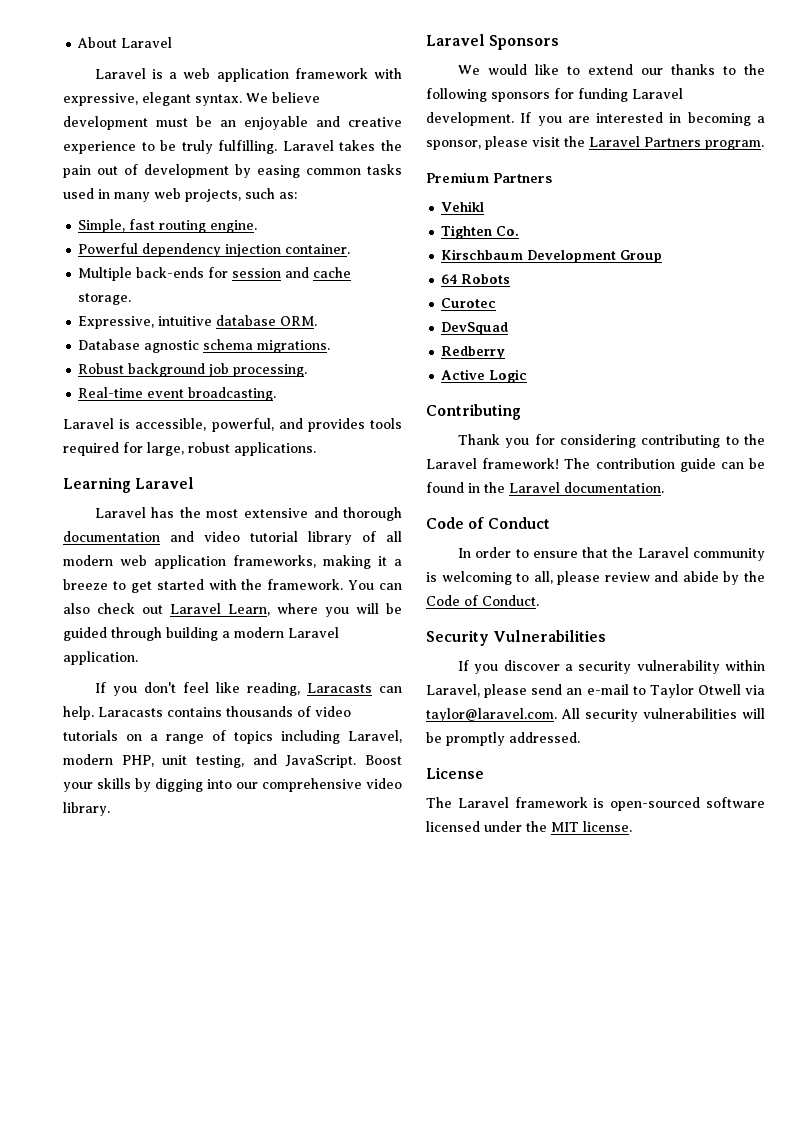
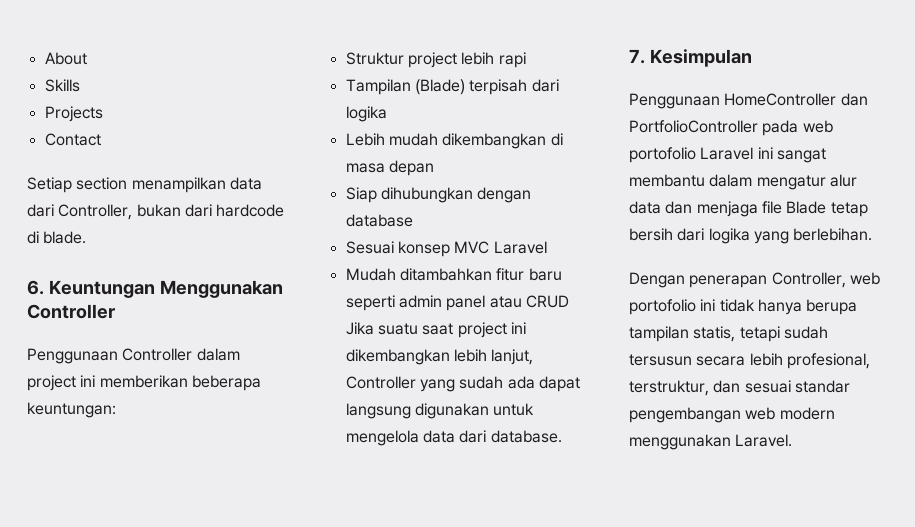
- About Laravel
- Laravel is a web application framework with expressive, elegant syntax. We believe development must be an enjoyable and creative experience to be truly fulfilling. Laravel takes the pain out of development by easing common tasks used in many web projects, such as:
- Simple, fast routing engine.
- Powerful dependency injection container.
- Multiple back-ends for session and cache storage.
- Expressive, intuitive database ORM.
- Database agnostic schema migrations.
- Robust background job processing.
- Real-time event broadcasting.
- Laravel is accessible, powerful, and provides tools required for large, robust applications.
- Learning Laravel
- Laravel has the most extensive and thorough documentation and video tutorial library of all modern web application frameworks, making it a breeze to get started with the framework. You can also check out Laravel Learn, where you will be guided through building a modern Laravel application.
- If you don't feel like reading, Laracasts can help. Laracasts contains thousands of video tutorials on a range of topics including Laravel, modern PHP, unit testing, and JavaScript. Boost your skills by digging into our comprehensive video library.
- Laravel Sponsors
- We would like to extend our thanks to the following sponsors for funding Laravel development. If you are interested in becoming a sponsor, please visit the Laravel Partners program.
- Premium Partners
- Vehikl
- Tighten Co.
- Kirschbaum Development Group
- 64 Robots
- Curotec
- DevSquad
- Redberry
- Active Logic
- Contributing
- Thank you for considering contributing to the Laravel framework! The contribution guide can be found in the Laravel documentation.
- Code of Conduct
- In order to ensure that the Laravel community is welcoming to all, please review and abide by the Code of Conduct.
- Security Vulnerabilities
- If you discover a security vulnerability within Laravel, please send an e-mail to Taylor Otwell via taylor@laravel.com. All security vulnerabilities will be promptly addressed.
- License
- The Laravel framework is open-sourced software licensed under the MIT license.
+ About
+ Skills
+ Projects
+ Contact
+ Setiap section menampilkan data dari Controller, bukan dari hardcode di blade.
+ 6. Keuntungan Menggunakan Controller
+ Penggunaan Controller dalam project ini memberikan beberapa keuntungan:
+ Struktur project lebih rapi
+ Tampilan (Blade) terpisah dari logika
+ Lebih mudah dikembangkan di masa depan
+ Siap dihubungkan dengan database
+ Sesuai konsep MVC Laravel
+ Mudah ditambahkan fitur baru seperti admin panel atau CRUD Jika suatu saat project ini dikembangkan lebih lanjut, Controller yang sudah ada dapat langsung digunakan untuk mengelola data dari database.
+ 7. Kesimpulan
+ Penggunaan HomeController dan PortfolioController pada web portofolio Laravel ini sangat membantu dalam mengatur alur data dan menjaga file Blade tetap bersih dari logika yang berlebihan.
+ Dengan penerapan Controller, web portofolio ini tidak hanya berupa tampilan statis, tetapi sudah tersusun secara lebih profesional, terstruktur, dan sesuai standar pengembangan web modern menggunakan Laravel.

